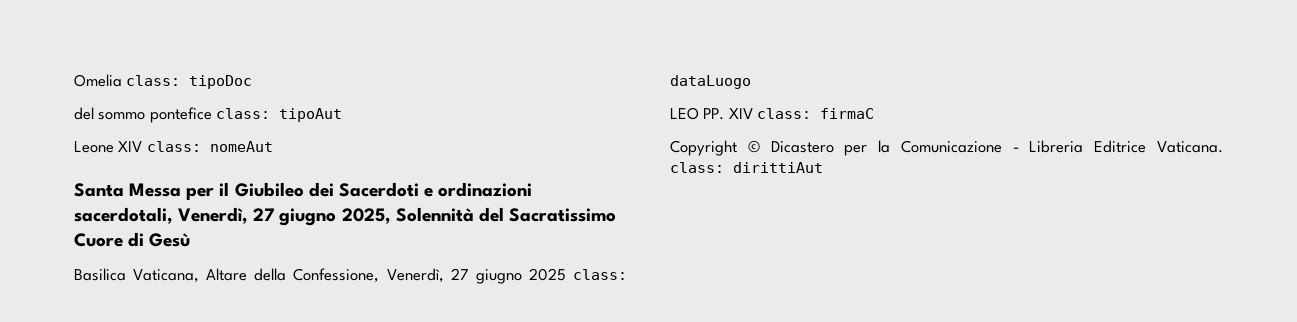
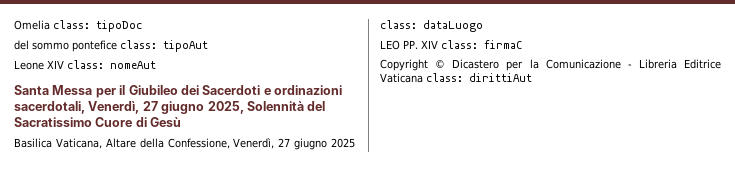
- Copyright © Dicastero per la Comunicazione - Libreria Editrice Vaticana. class: dirittiAut
+ Copyright © Dicastero per la Comunicazione - Libreria Editrice Vaticana class: dirittiAut

